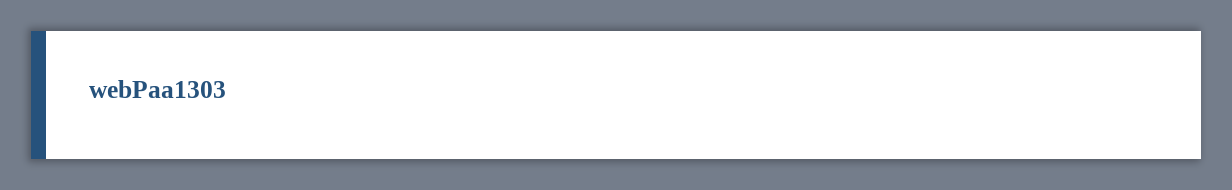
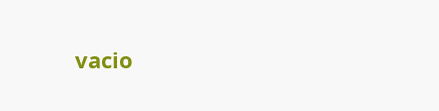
- webPaa1303
+ vacio

